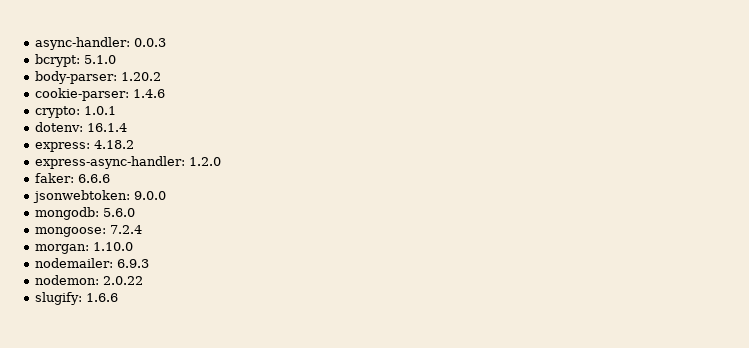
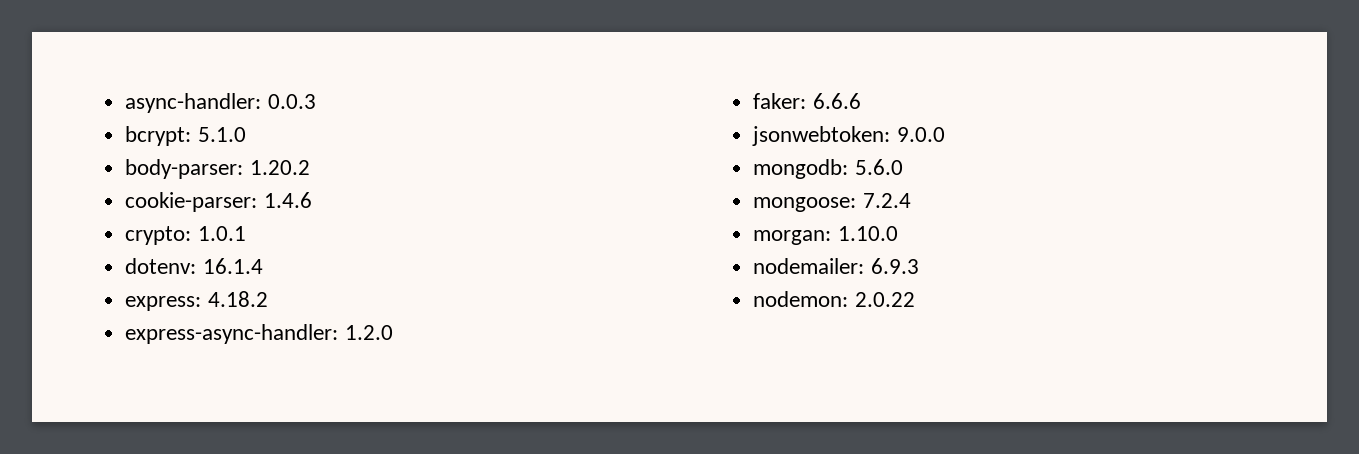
- slugify: 1.6.6

